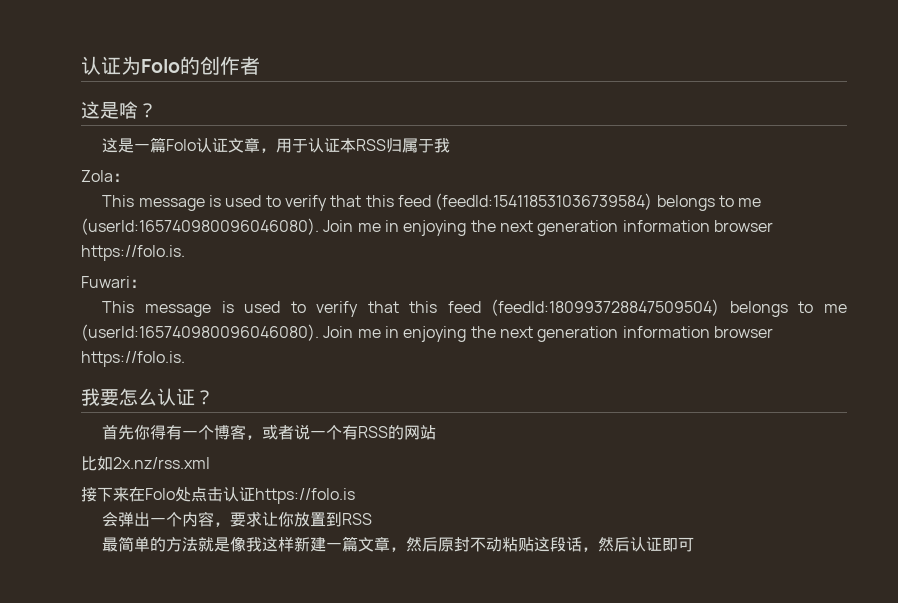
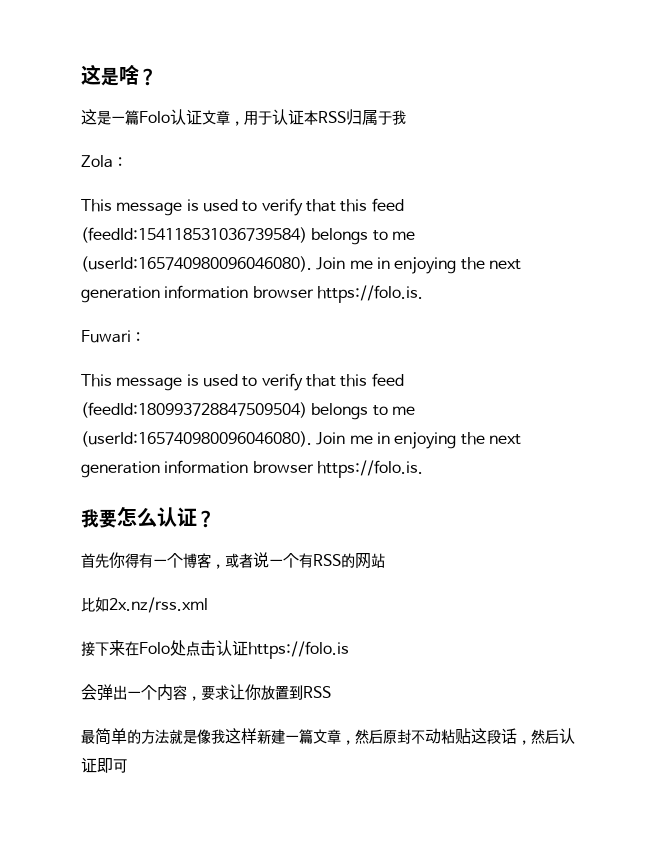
- 认证为Folo的创作者

